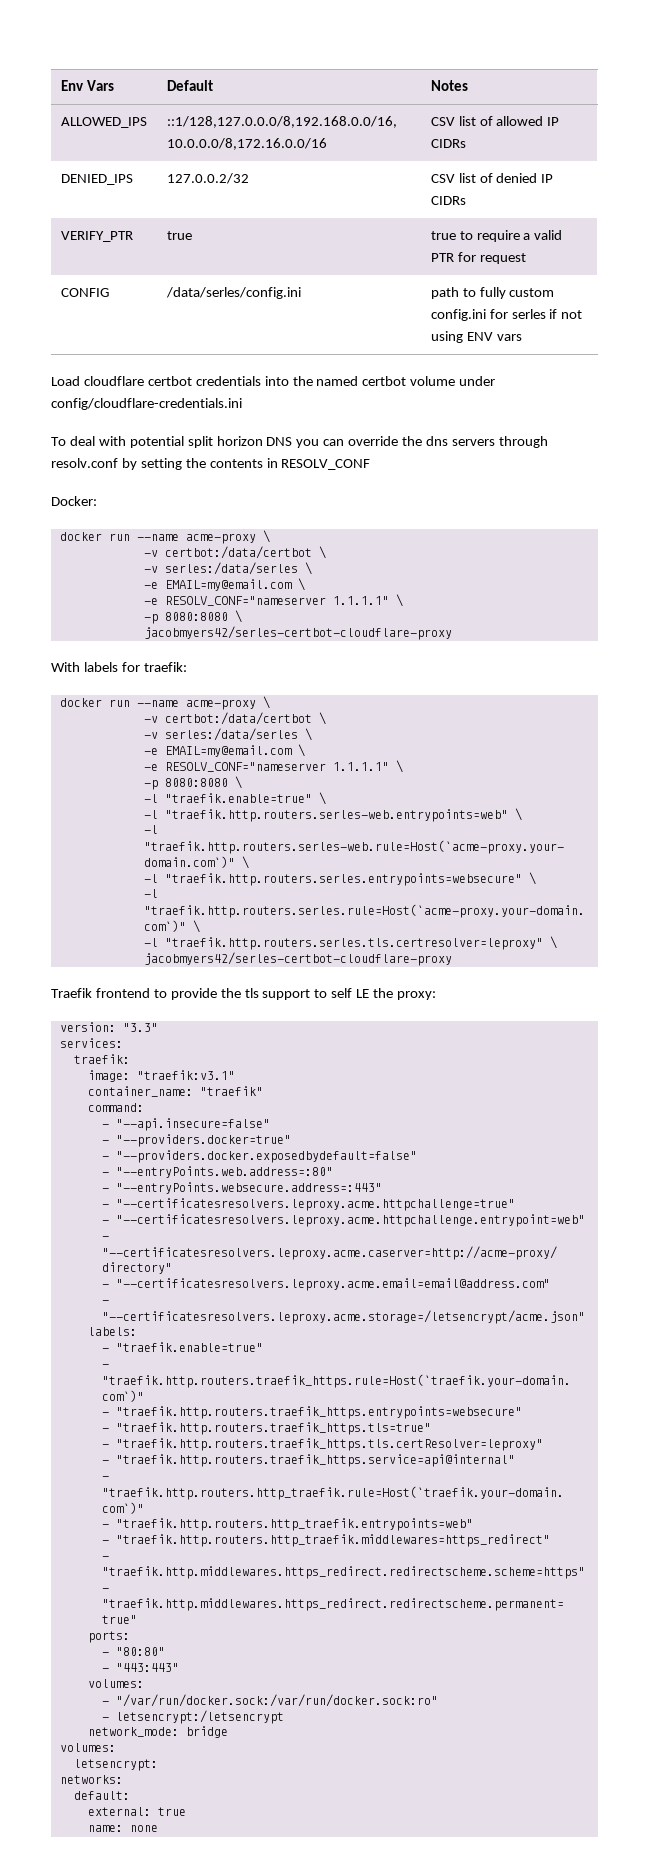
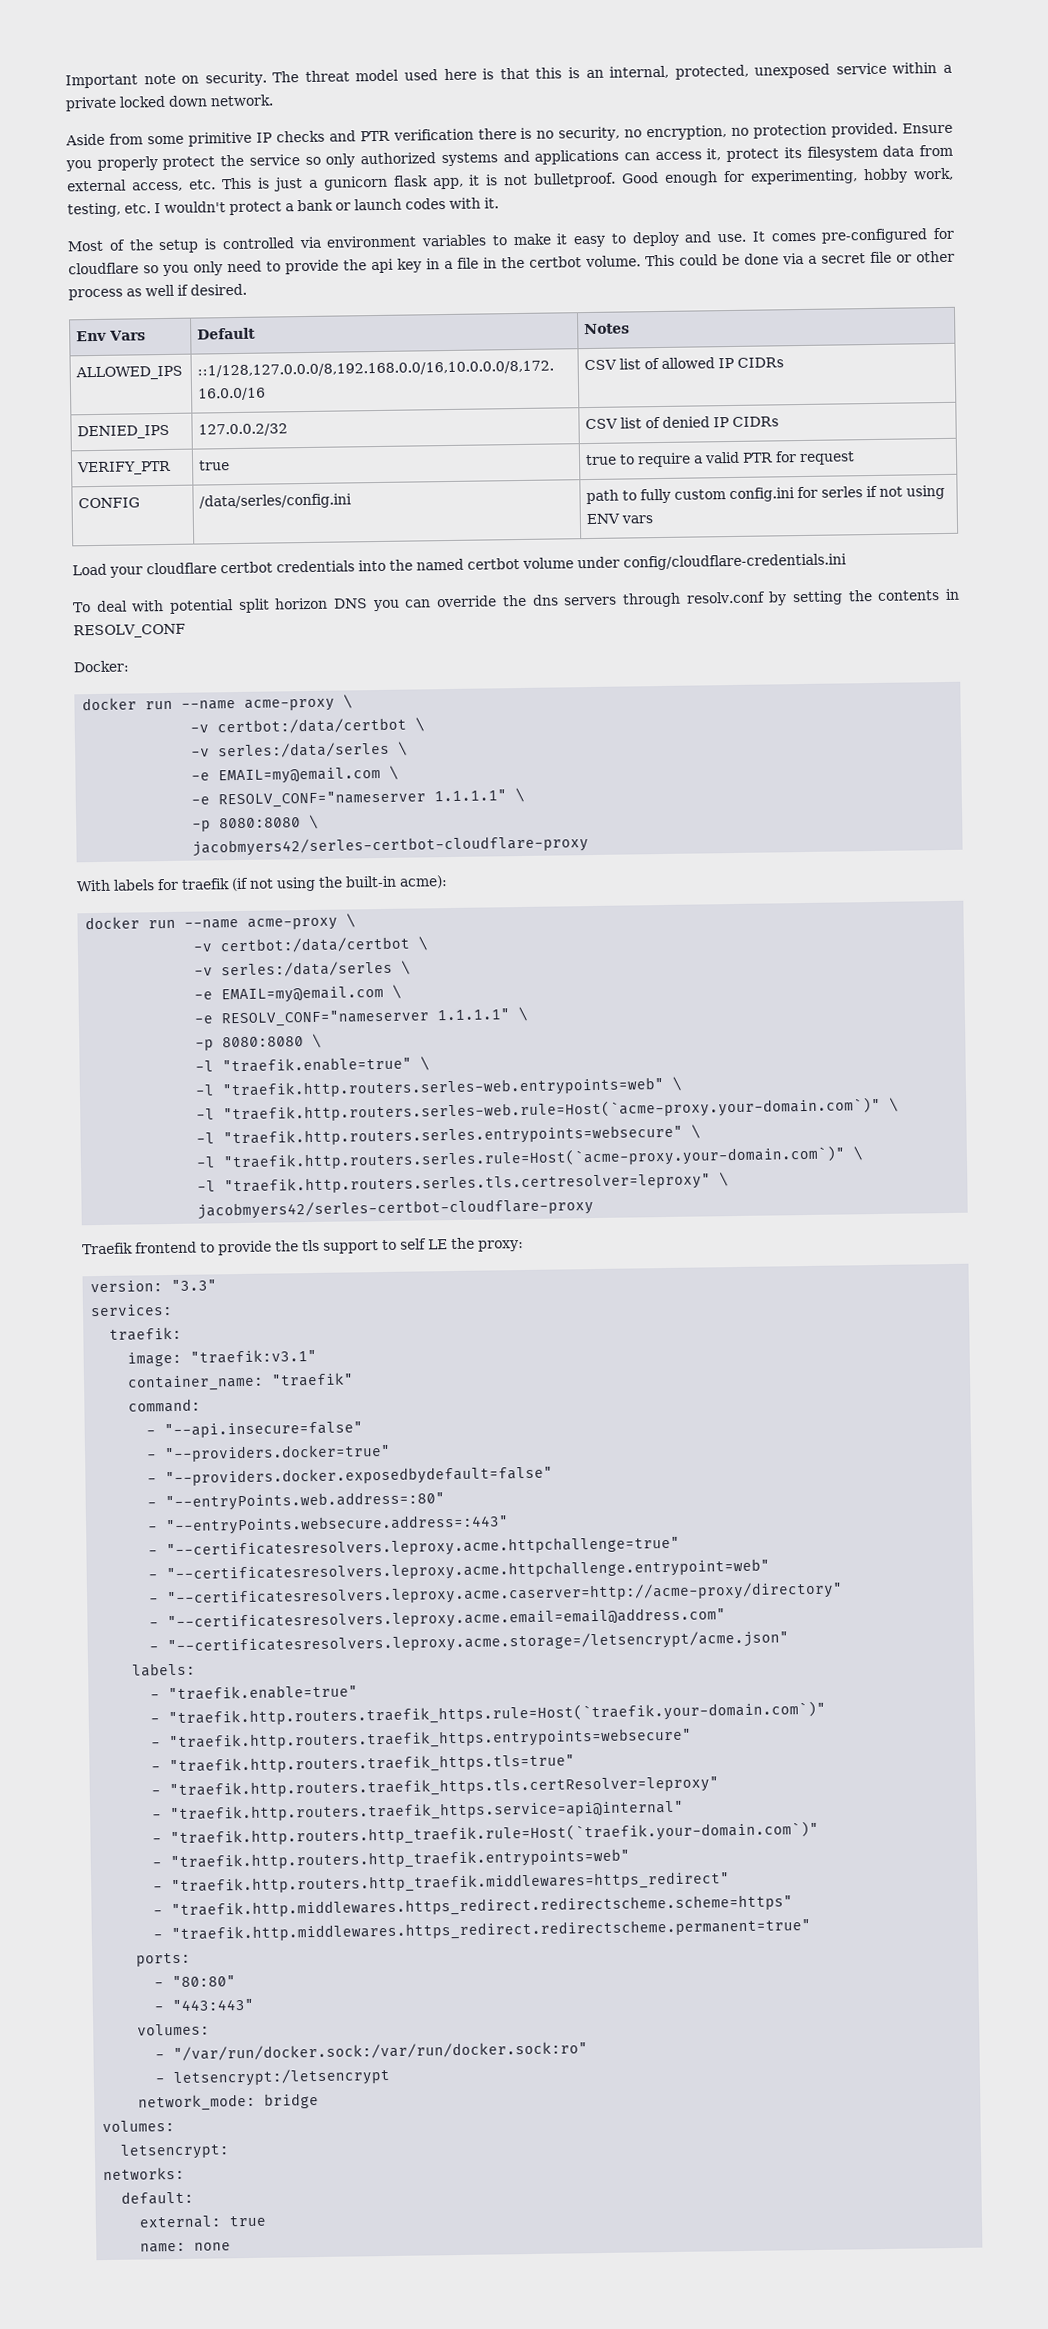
+ Important note on security. The threat model used here is that this is an internal, protected, unexposed service within a private locked down network.
+ Aside from some primitive IP checks and PTR verification there is no security, no encryption, no protection provided. Ensure you properly protect the service so only authorized systems and applications can access it, protect its filesystem data from external access, etc. This is just a gunicorn flask app, it is not bulletproof. Good enough for experimenting, hobby work, testing, etc. I wouldn't protect a bank or launch codes with it.
+ Most of the setup is controlled via environment variables to make it easy to deploy and use. It comes pre-configured for cloudflare so you only need to provide the api key in a file in the certbot volume. This could be done via a secret file or other process as well if desired.
- Load cloudflare certbot credentials into the named certbot volume under config/cloudflare-credentials.ini
+ Load your cloudflare certbot credentials into the named certbot volume under config/cloudflare-credentials.ini
- With labels for traefik:
+ With labels for traefik (if not using the built-in acme):

